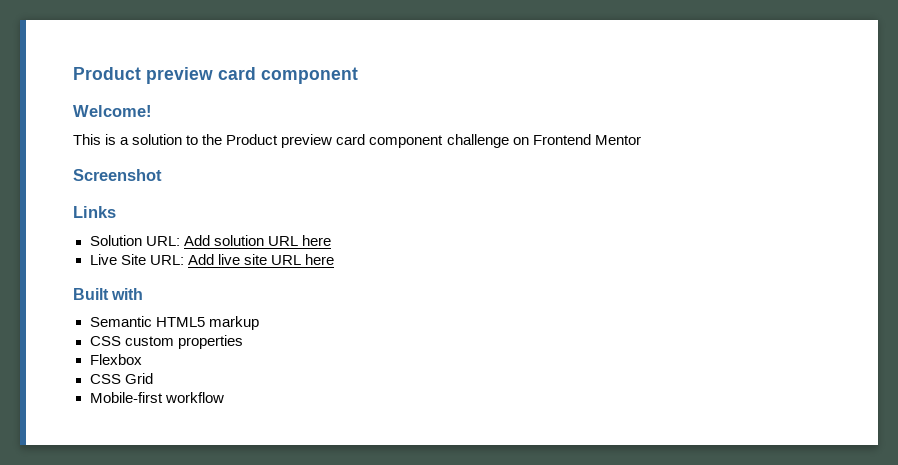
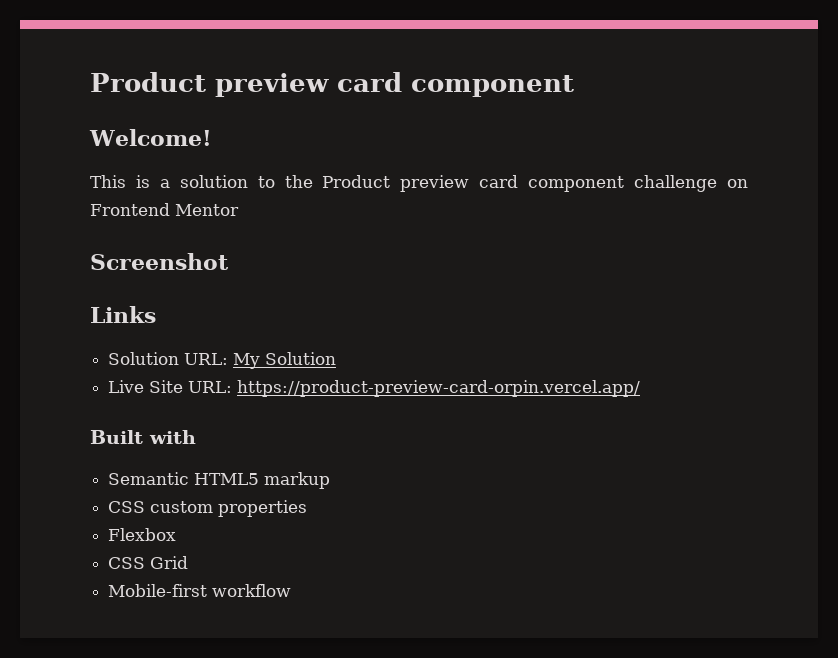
- Solution URL: Add solution URL here
+ Solution URL: My Solution
- Live Site URL: Add live site URL here
+ Live Site URL: https://product-preview-card-orpin.vercel.app/

